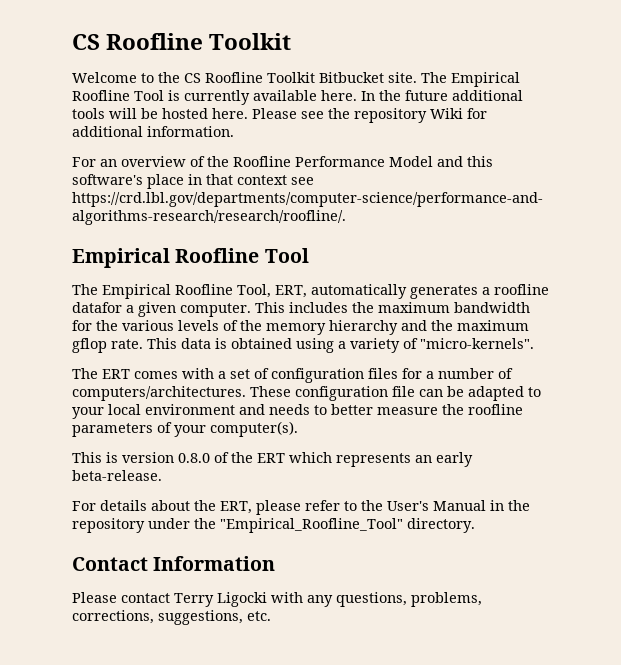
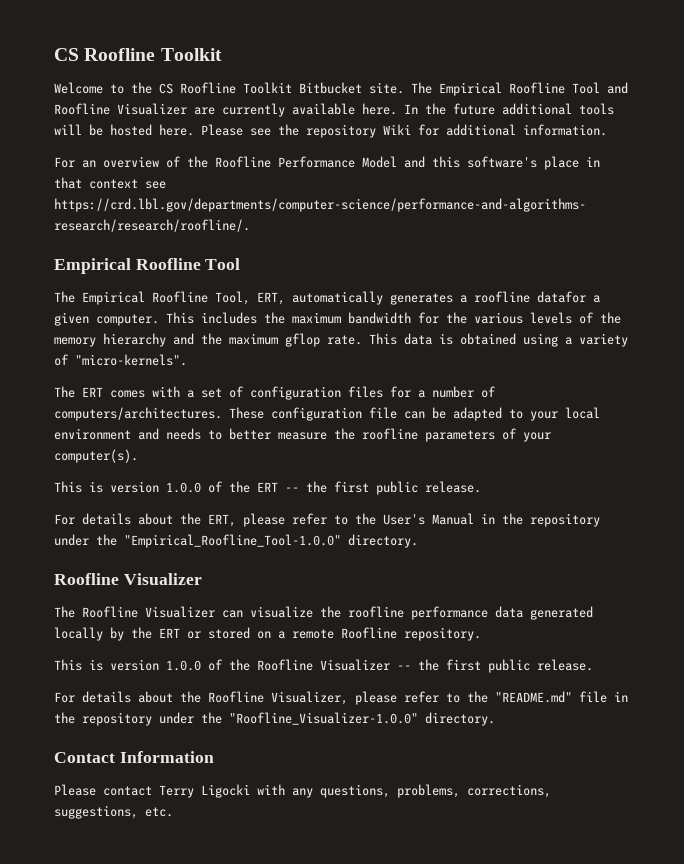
- The Empirical Roofline Tool is currently available here.
+ The Empirical Roofline Tool and Roofline Visualizer are currently available here.
- This is version 0.8.0 of the ERT which represents an early beta-release.
+ This is version 1.0.0 of the ERT -- the first public release.
- For details about the ERT, please refer to the User's Manual in the repository under the "Empirical_Roofline_Tool" directory.
+ For details about the ERT, please refer to the User's Manual in the repository under the "Empirical_Roofline_Tool-1.0.0" directory.
+ Roofline Visualizer
+ The Roofline Visualizer can visualize the roofline performance data generated locally by the ERT or stored on a remote Roofline repository.
+ This is version 1.0.0 of the Roofline Visualizer -- the first public release.
+ For details about the Roofline Visualizer, please refer to the "README.md" file in the repository under the "Roofline_Visualizer-1.0.0" directory.

